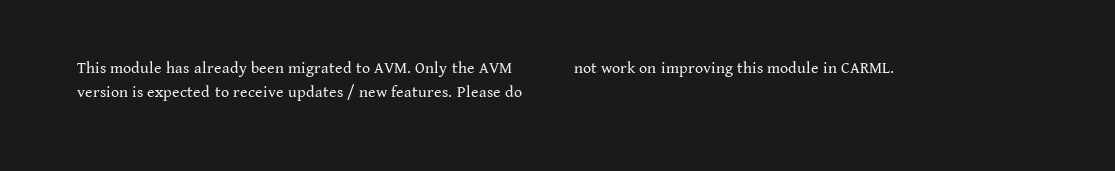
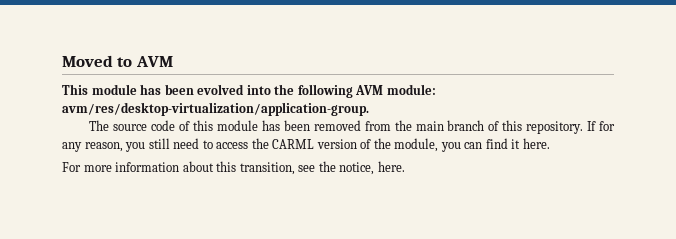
- This module has already been migrated to AVM. Only the AVM version is expected to receive updates / new features. Please do not work on improving this module in CARML.
+ Moved to AVM
+ This module has been evolved into the following AVM module: avm/res/desktop-virtualization/application-group.
+ The source code of this module has been removed from the main branch of this repository. If for any reason, you still need to access the CARML version of the module, you can find it here.
+ For more information about this transition, see the notice, here.

